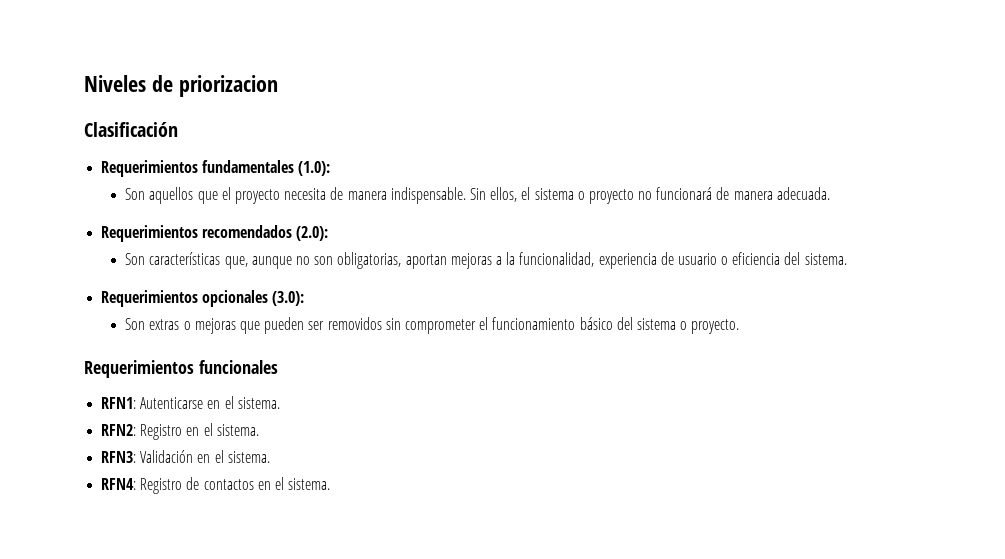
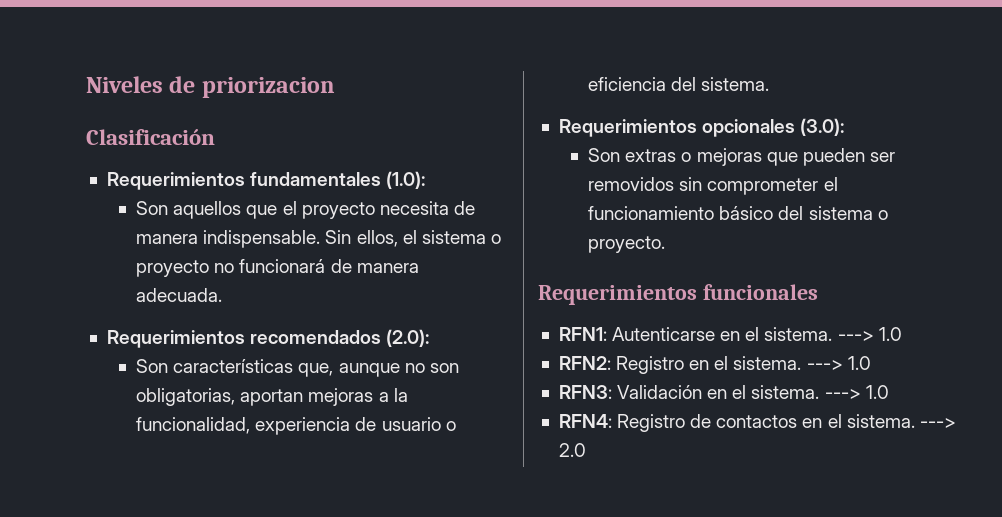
- RFN1: Autenticarse en el sistema.
+ RFN1: Autenticarse en el sistema. ---> 1.0
- RFN2: Registro en el sistema.
+ RFN2: Registro en el sistema. ---> 1.0
- RFN3: Validación en el sistema.
+ RFN3: Validación en el sistema. ---> 1.0
+ ---> 2.0

